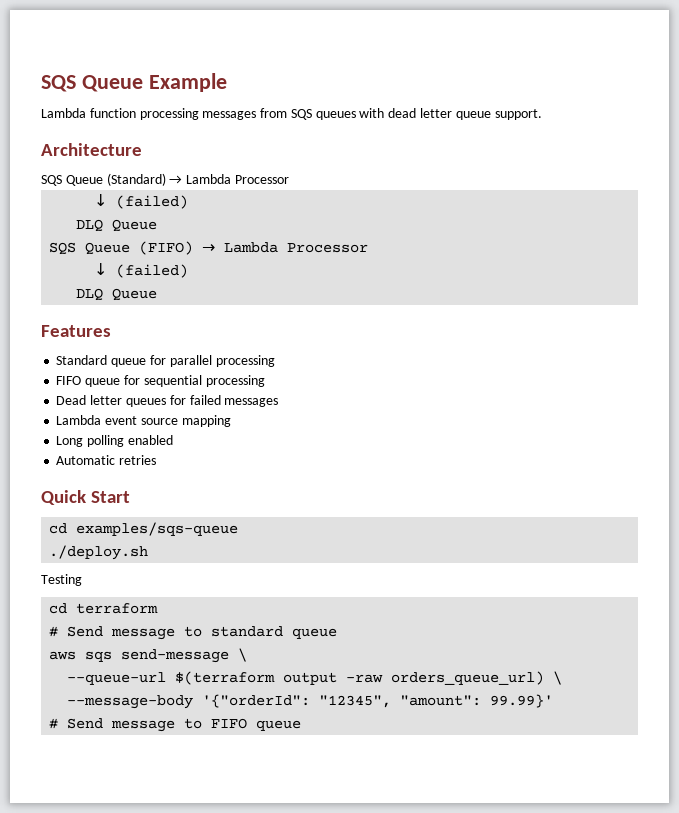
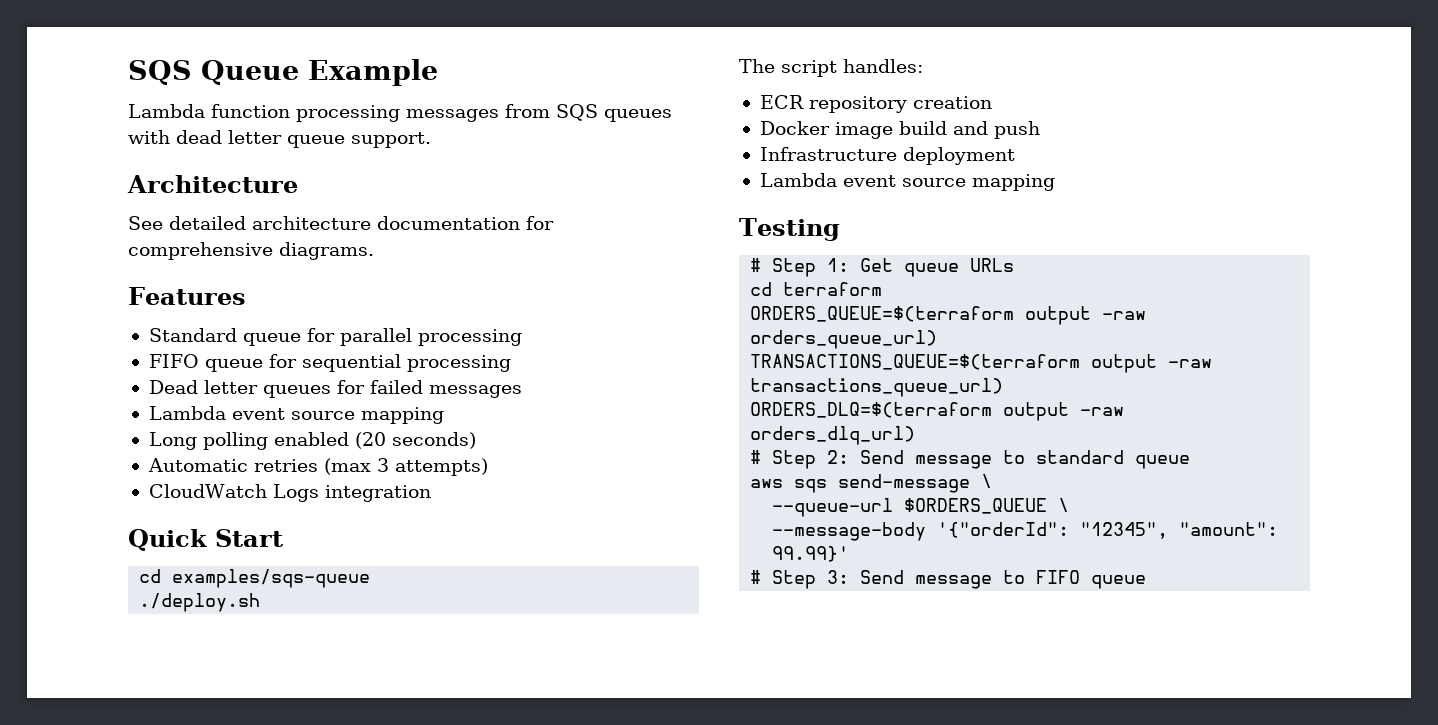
- SQS Queue (Standard) → Lambda Processor
- ↓ (failed)
- DLQ Queue
- SQS Queue (FIFO) → Lambda Processor
- ↓ (failed)
- DLQ Queue
+ See detailed architecture documentation for comprehensive diagrams.
- Long polling enabled
+ Long polling enabled (20 seconds)
- Automatic retries
+ Automatic retries (max 3 attempts)
+ CloudWatch Logs integration
+ The script handles:
+ ECR repository creation
+ Docker image build and push
+ Infrastructure deployment
+ Lambda event source mapping
  Testing
+ # Step 1: Get queue URLs
  cd terraform
- # Send message to standard queue
+ ORDERS_QUEUE=$(terraform output -raw orders_queue_url)
+ TRANSACTIONS_QUEUE=$(terraform output -raw transactions_queue_url)
+ ORDERS_DLQ=$(terraform output -raw orders_dlq_url)
+ # Step 2: Send message to standard queue
- --queue-url $(terraform output -raw orders_queue_url) \
+ --queue-url $ORDERS_QUEUE \
- # Send message to FIFO queue
+ # Step 3: Send message to FIFO queue

